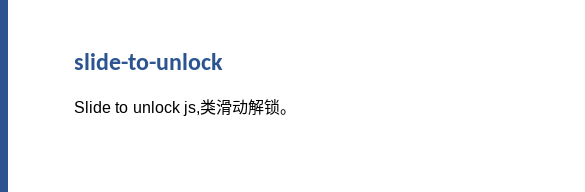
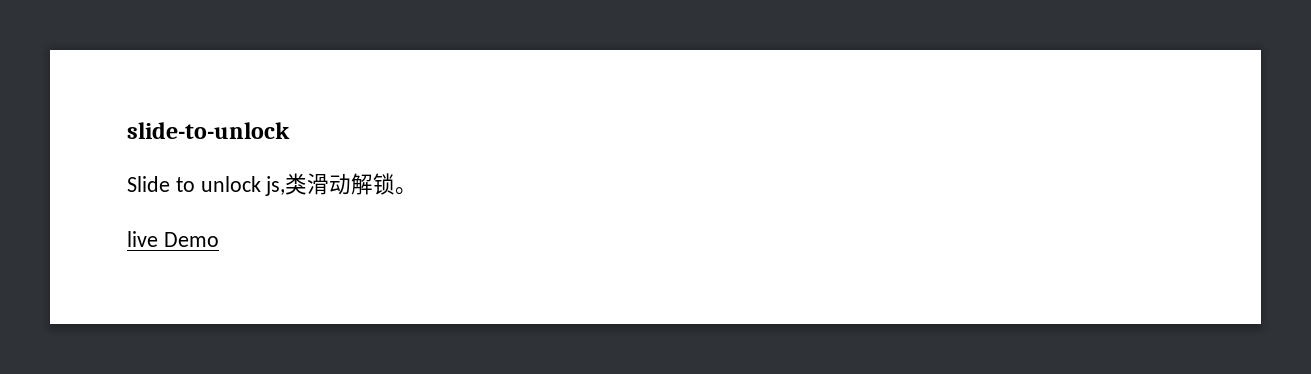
+ live Demo

